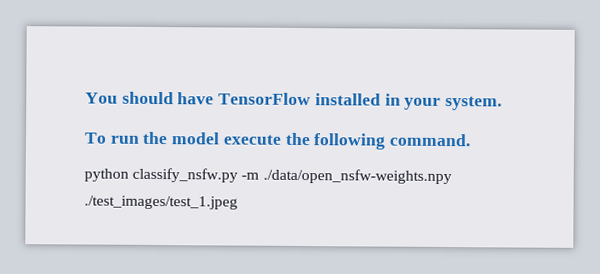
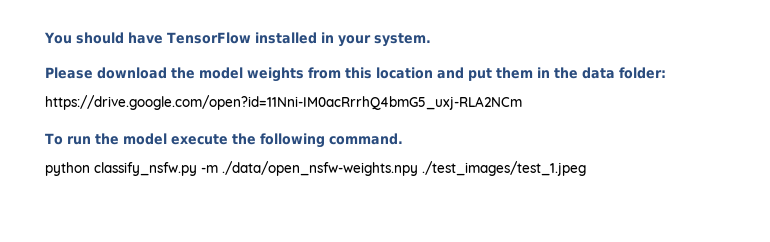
+ Please download the model weights from this location and put them in the data folder:
+ https://drive.google.com/open?id=11Nni-IM0acRrrhQ4bmG5_uxj-RLA2NCm

